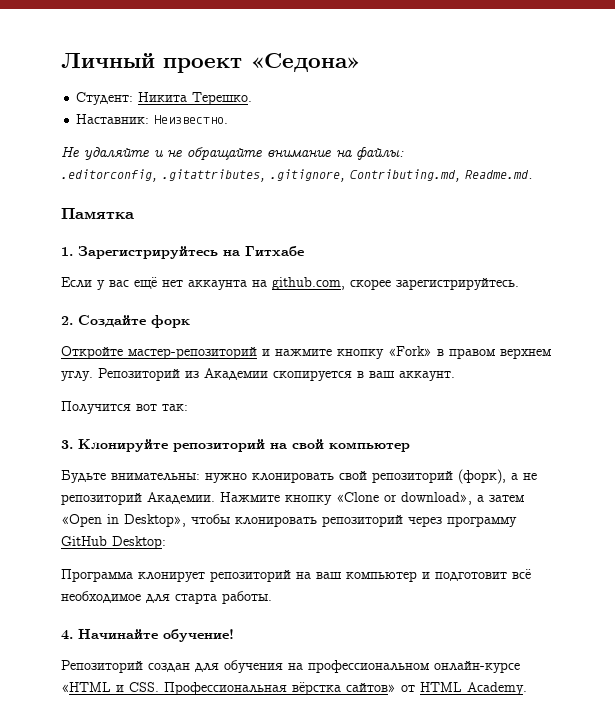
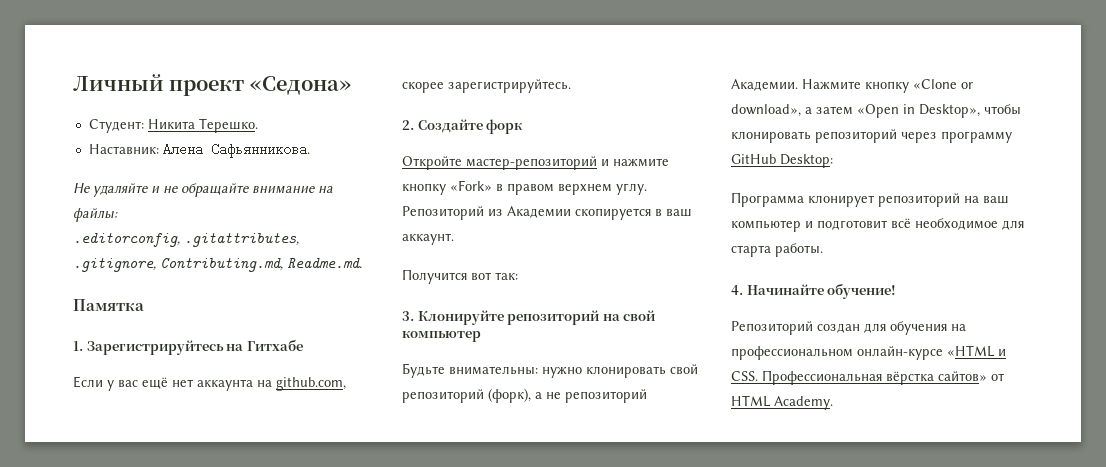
- Наставник: Неизвестно.
+ Наставник: Алена Сафьянникова.

